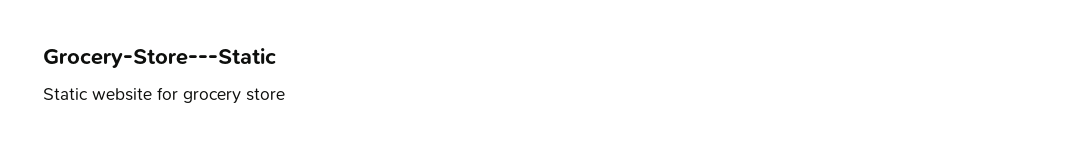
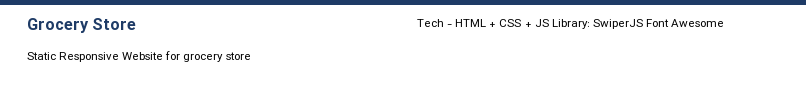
- Grocery-Store---Static
+ Grocery Store
- Static website for grocery store
+ Static Responsive Website for grocery store
+ Tech - HTML + CSS + JS Library: SwiperJS Font Awesome

